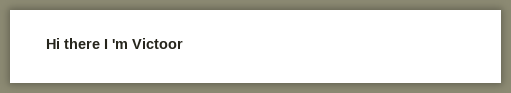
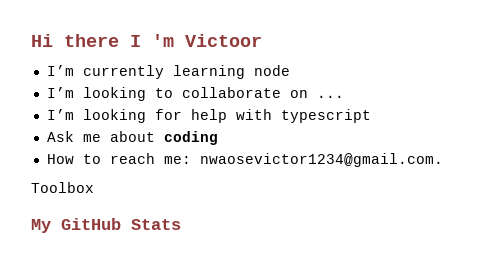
+ I’m currently learning node
+ I’m looking to collaborate on ...
+ I’m looking for help with typescript
+ Ask me about coding
+ How to reach me: nwaosevictor1234@gmail.com.
+ Toolbox
+ My GitHub Stats

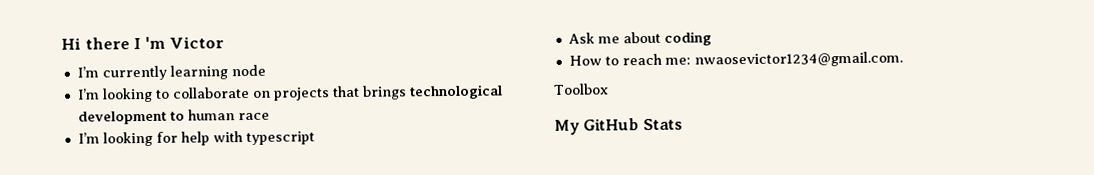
- Hi there I 'm Victoor
+ Hi there I 'm Victor
- I’m looking to collaborate on ...
+ I’m looking to collaborate on projects that brings technological development to human race

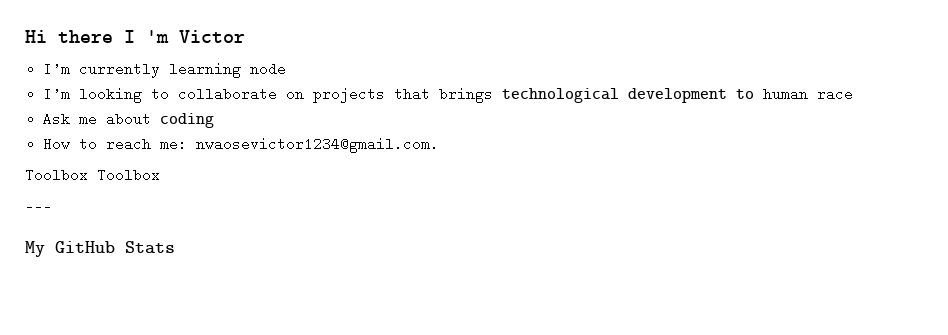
- I’m looking for help with typescript
- Toolbox
+ Toolbox Toolbox
+ ---

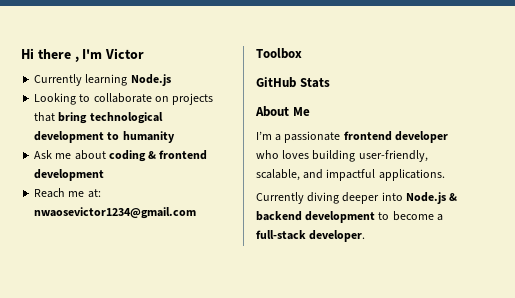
- Hi there I 'm Victor
+ Hi there , I'm Victor
- I’m currently learning node
- I’m looking to collaborate on projects that brings technological development to human race
+ Currently learning Node.js
+ Looking to collaborate on projects that bring technological development to humanity
- Ask me about coding
- How to reach me: nwaosevictor1234@gmail.com.
- Toolbox Toolbox
- ---
- My GitHub Stats
+ Ask me about coding & frontend development
+ Reach me at: nwaosevictor1234@gmail.com
+ Toolbox
+ GitHub Stats
+ About Me
+ I’m a passionate frontend developer who loves building user-friendly, scalable, and impactful applications.
+ Currently diving deeper into Node.js & backend development to become a full-stack developer.

